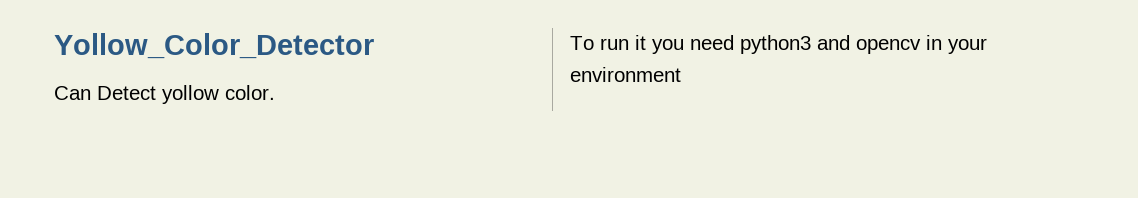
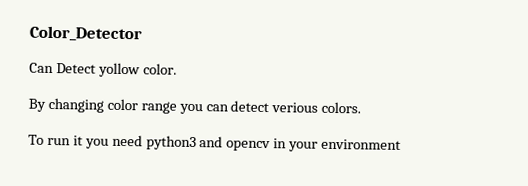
- Yollow_Color_Detector
+ Color_Detector
+ By changing color range you can detect verious colors.

